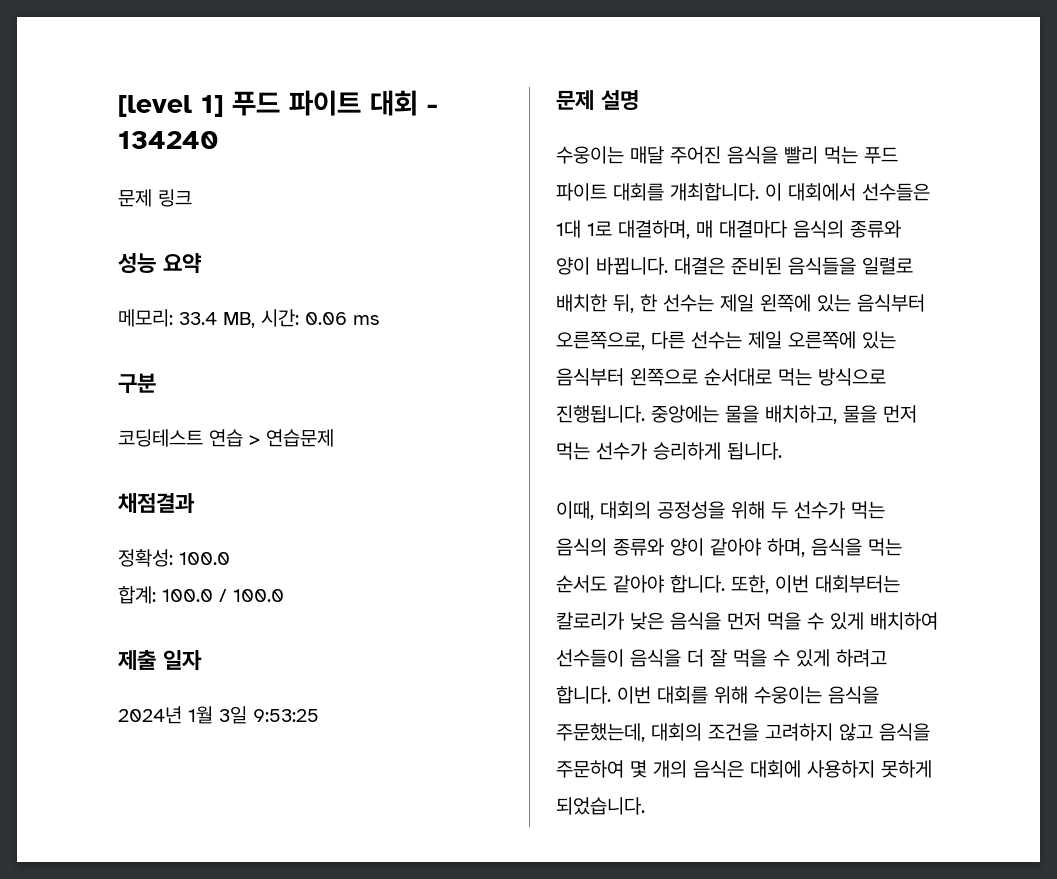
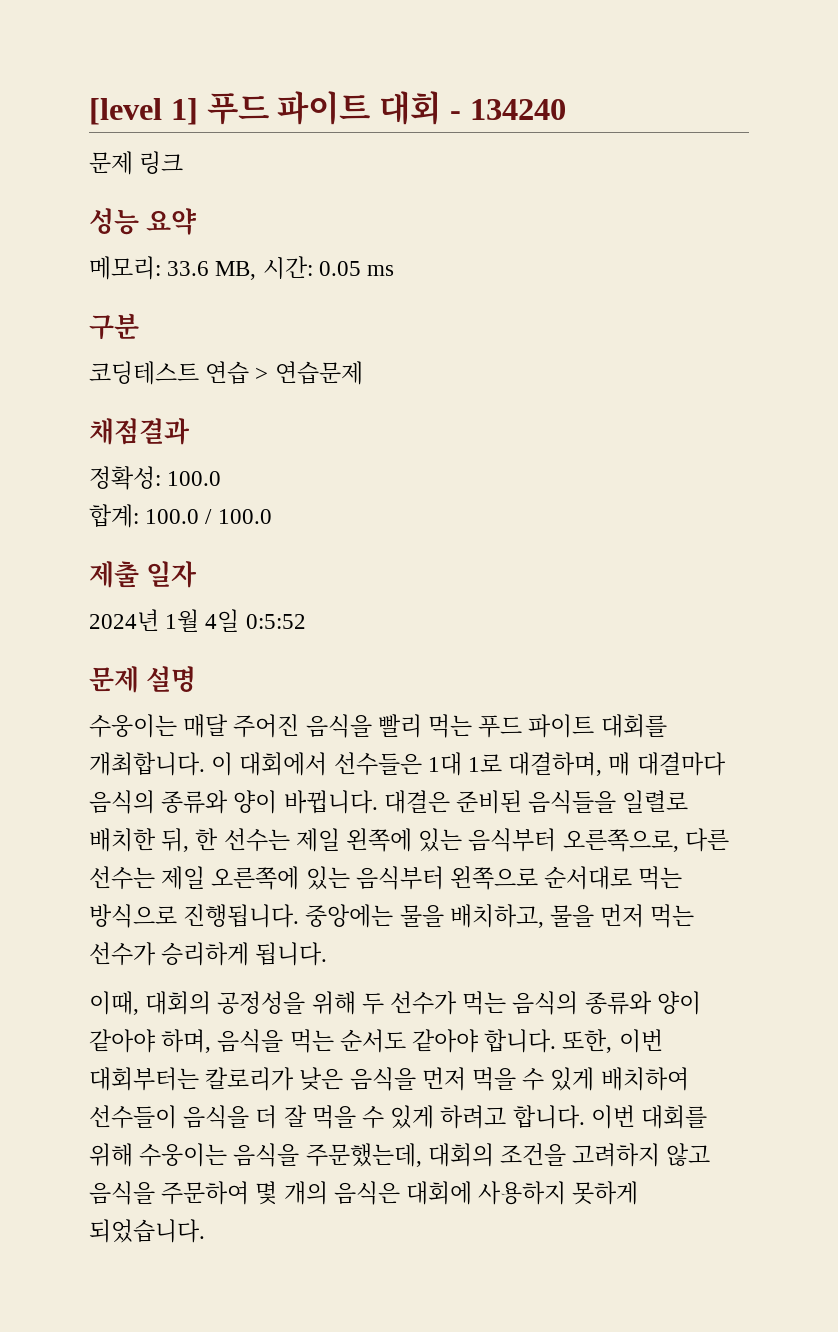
- 메모리: 33.4 MB, 시간: 0.06 ms
+ 메모리: 33.6 MB, 시간: 0.05 ms
- 2024년 1월 3일 9:53:25
+ 2024년 1월 4일 0:5:52

